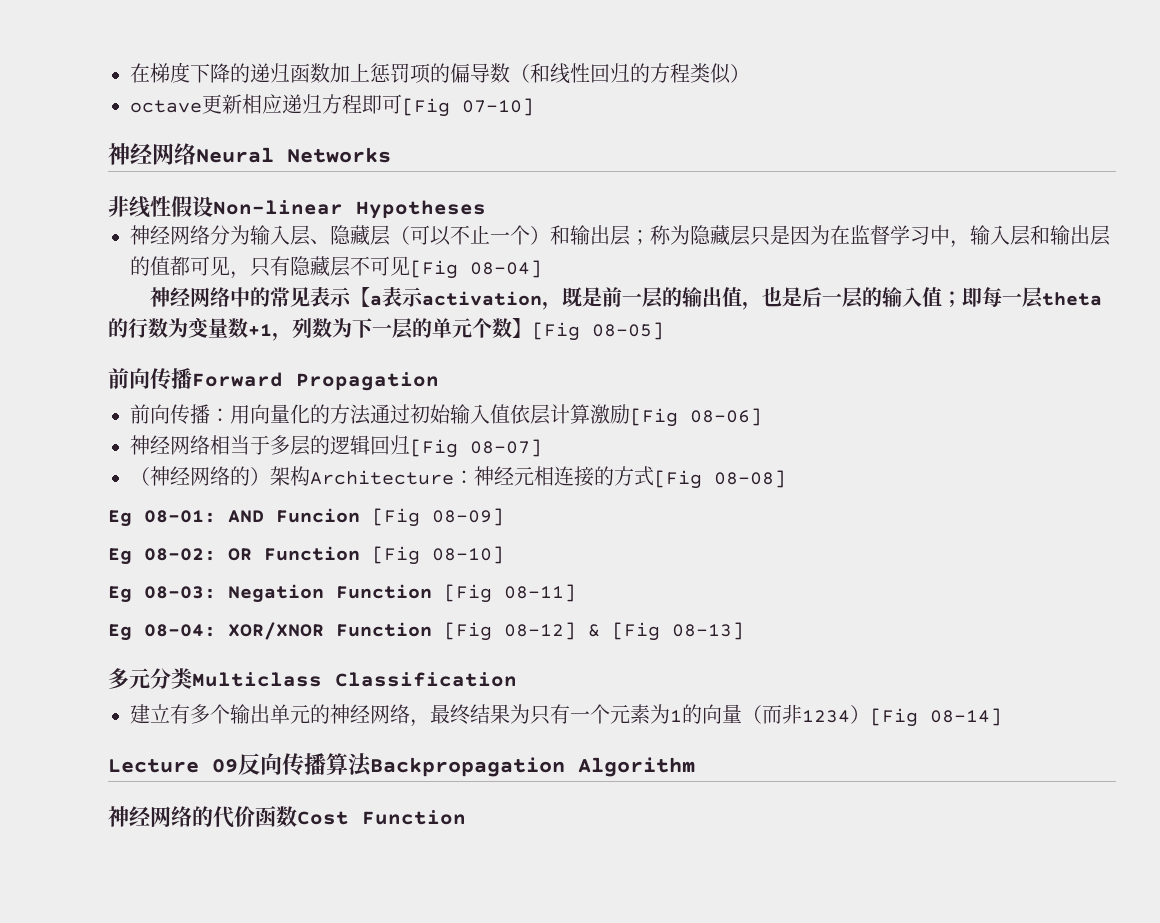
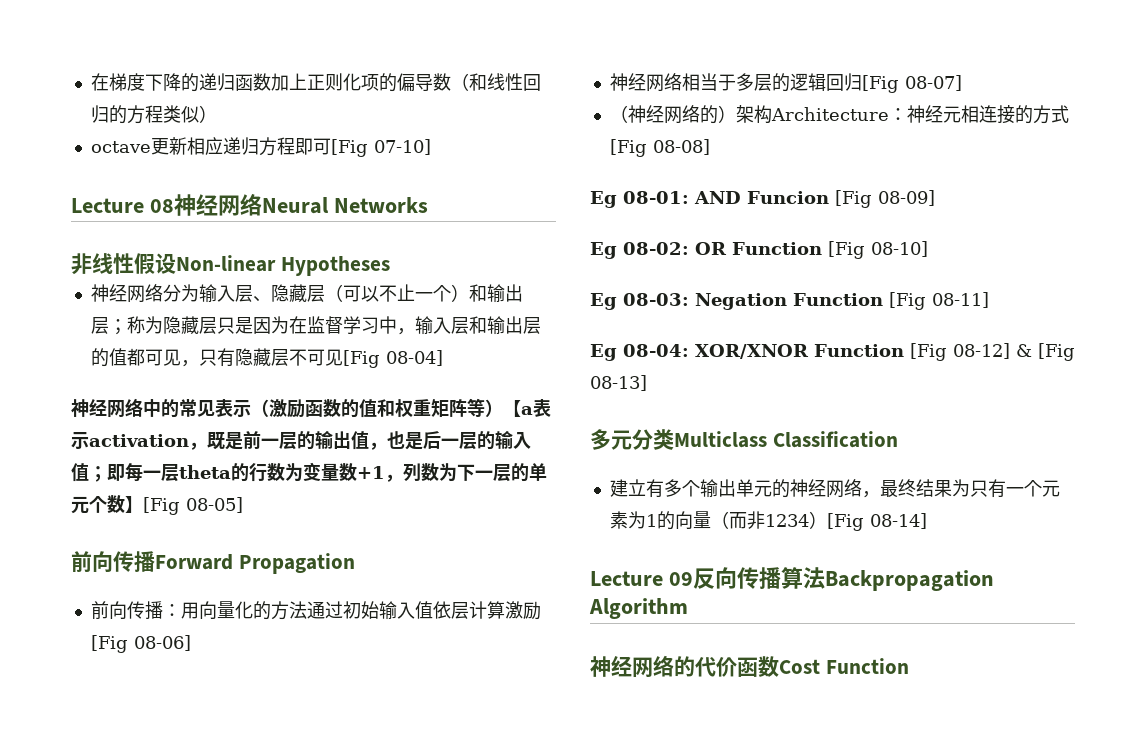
- 在梯度下降的递归函数加上惩罚项的偏导数（和线性回归的方程类似）
+ 在梯度下降的递归函数加上正则化项的偏导数（和线性回归的方程类似）
- 神经网络Neural Networks
+ Lecture 08神经网络Neural Networks
- 神经网络中的常见表示【a表示activation，既是前一层的输出值，也是后一层的输入值；即每一层theta的行数为变量数+1，列数为下一层的单元个数】[Fig 08-05]
+ 神经网络中的常见表示（激励函数的值和权重矩阵等）【a表示activation，既是前一层的输出值，也是后一层的输入值；即每一层theta的行数为变量数+1，列数为下一层的单元个数】[Fig 08-05]

